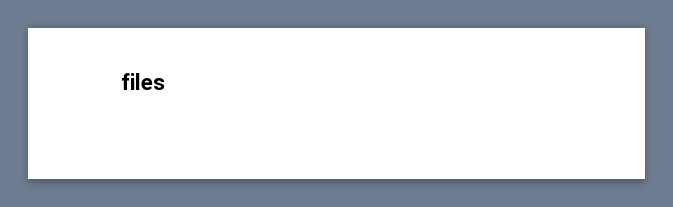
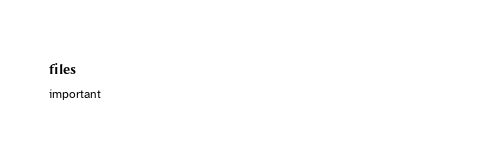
+ important

